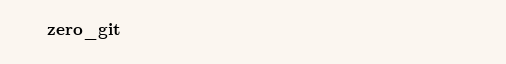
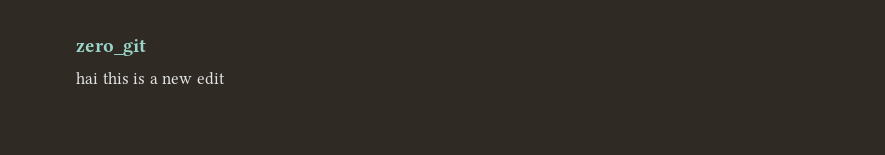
+ hai this is a new edit

